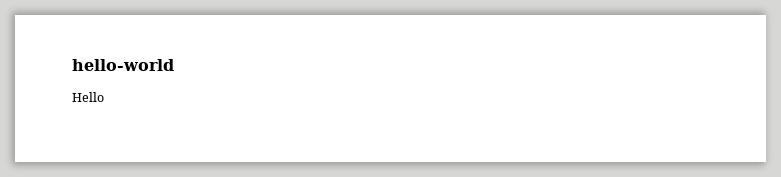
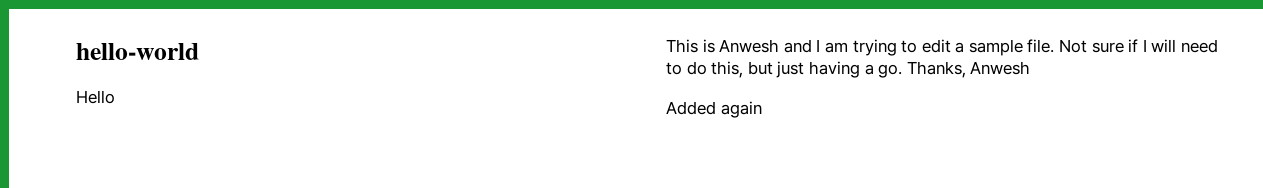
+ This is Anwesh and I am trying to edit a sample file. Not sure if I will need to do this, but just having a go. Thanks, Anwesh
+ Added again

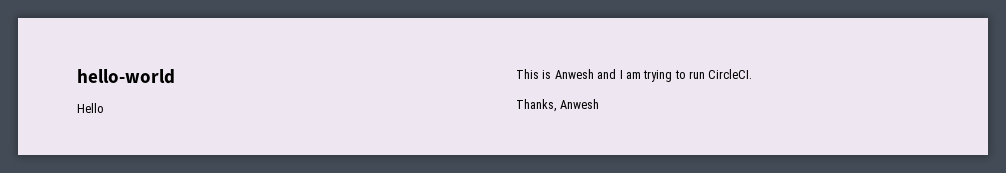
- This is Anwesh and I am trying to edit a sample file. Not sure if I will need to do this, but just having a go. Thanks, Anwesh
+ This is Anwesh and I am trying to run CircleCI.
+ Thanks, Anwesh
- Added again

